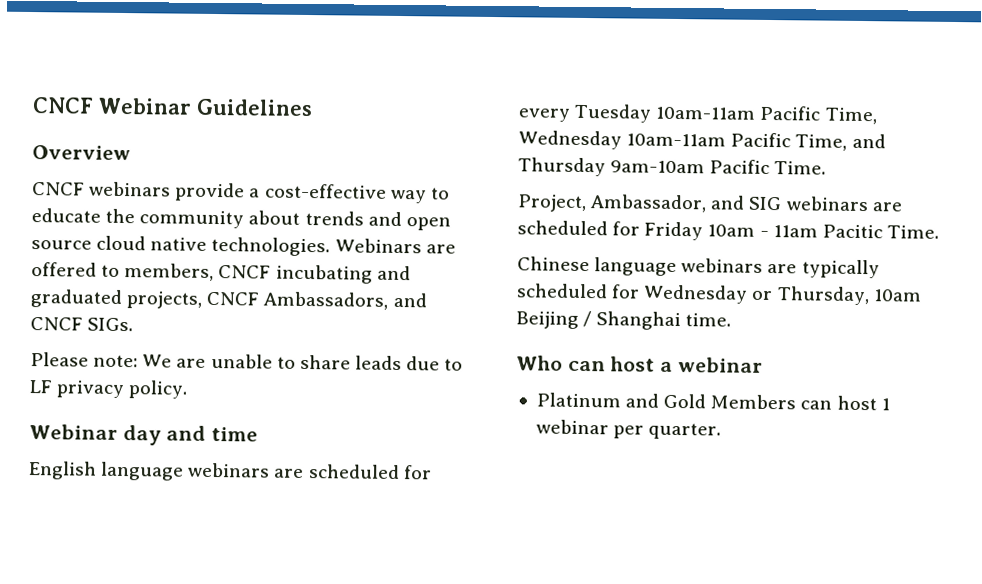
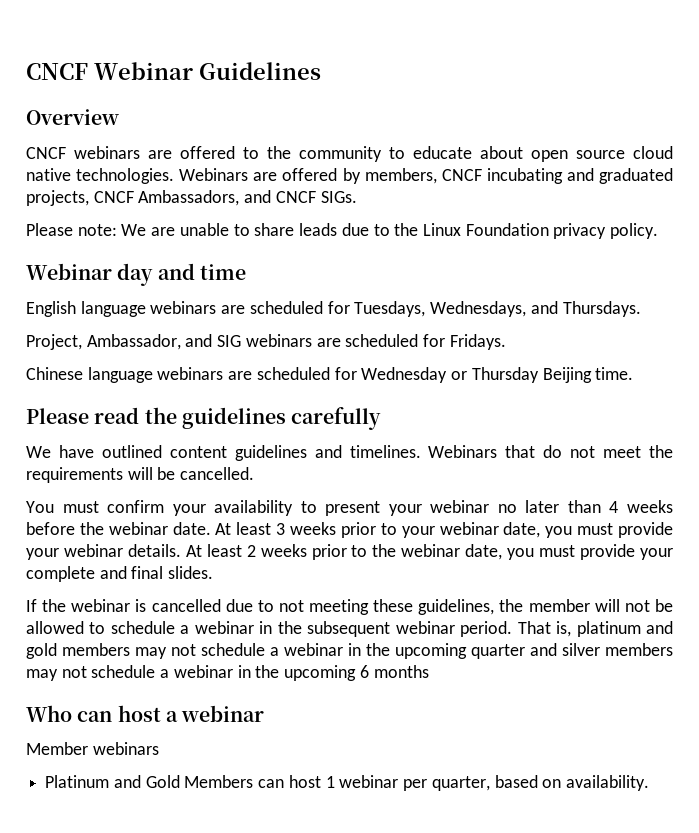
- CNCF webinars provide a cost-effective way to educate the community about trends and open source cloud native technologies.
+ CNCF webinars are offered to the community to educate about open source cloud native technologies.
- Webinars are offered to members, CNCF incubating and graduated projects, CNCF Ambassadors, and CNCF SIGs.
+ Webinars are offered by members, CNCF incubating and graduated projects, CNCF Ambassadors, and CNCF SIGs.
- Please note: We are unable to share leads due to LF privacy policy.
+ Please note: We are unable to share leads due to the Linux Foundation privacy policy.
- English language webinars are scheduled for every Tuesday 10am-11am Pacific Time, Wednesday 10am-11am Pacific Time, and Thursday 9am-10am Pacific Time.
+ English language webinars are scheduled for Tuesdays, Wednesdays, and Thursdays.
- Project, Ambassador, and SIG webinars are scheduled for Friday 10am - 11am Pacitic Time.
+ Project, Ambassador, and SIG webinars are scheduled for Fridays.
- Chinese language webinars are typically scheduled for Wednesday or Thursday, 10am Beijing / Shanghai time.
+ Chinese language webinars are scheduled for Wednesday or Thursday Beijing time.
+ Please read the guidelines carefully
+ We have outlined content guidelines and timelines. Webinars that do not meet the requirements will be cancelled.
+ You must confirm your availability to present your webinar no later than 4 weeks before the webinar date. At least 3 weeks prior to your webinar date, you must provide your webinar details. At least 2 weeks prior to the webinar date, you must provide your complete and final slides.
+ If the webinar is cancelled due to not meeting these guidelines, the member will not be allowed to schedule a webinar in the subsequent webinar period. That is, platinum and gold members may not schedule a webinar in the upcoming quarter and silver members may not schedule a webinar in the upcoming 6 months
+ Member webinars
- Platinum and Gold Members can host 1 webinar per quarter.
+ Platinum and Gold Members can host 1 webinar per quarter, based on availability.

